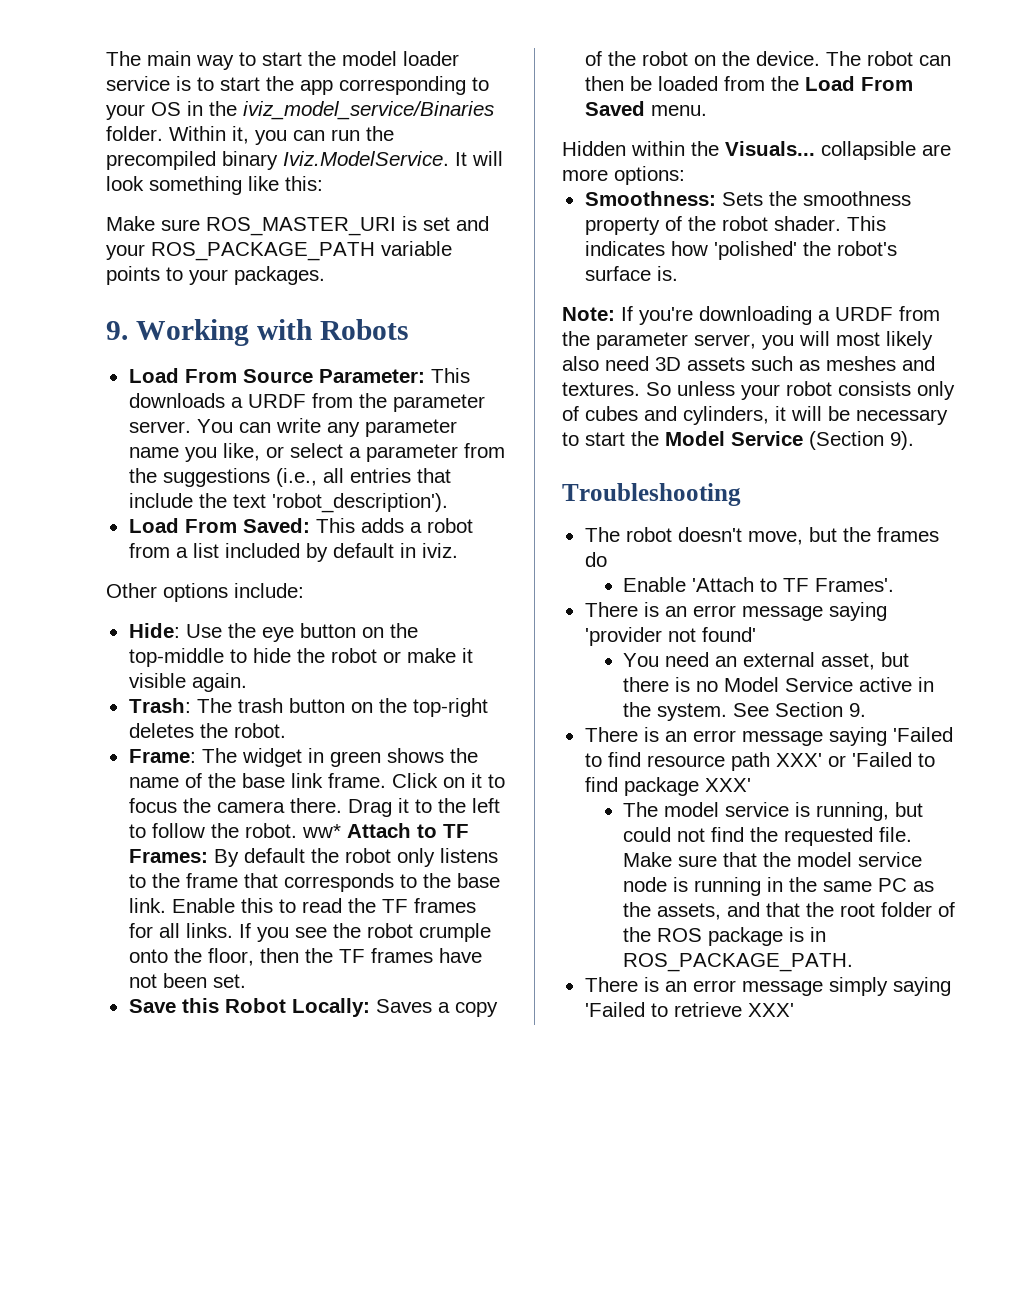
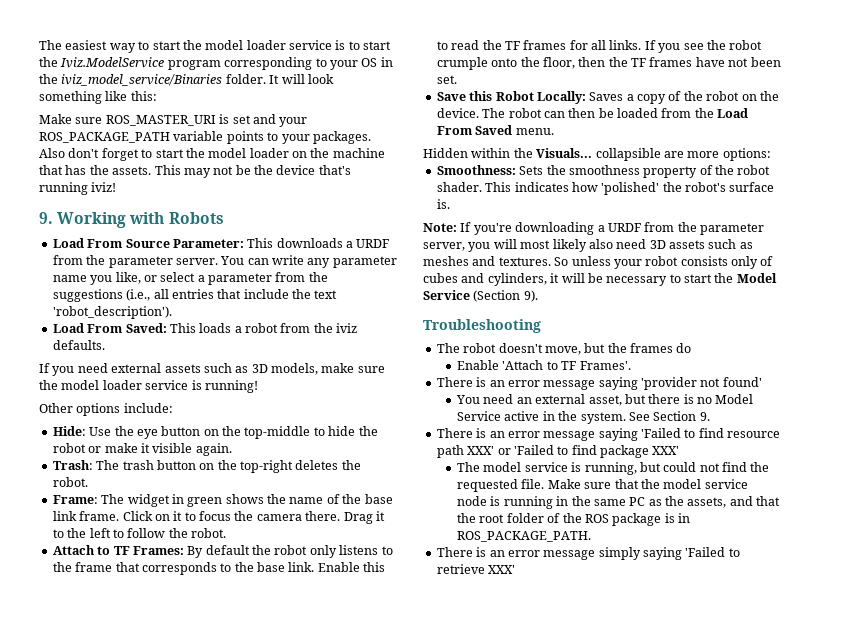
- The main way to start the model loader service is to start the app corresponding to your OS in the iviz_model_service/Binaries folder.
+ The easiest way to start the model loader service is to start the Iviz.ModelService program corresponding to your OS in the iviz_model_service/Binaries folder.
- Within it, you can run the precompiled binary Iviz.ModelService. It will look something like this:
+ It will look something like this:
+ Also don't forget to start the model loader on the machine that has the assets. This may not be the device that's running iviz!
- Load From Saved: This adds a robot from a list included by default in iviz.
+ Load From Saved: This loads a robot from the iviz defaults.
+ If you need external assets such as 3D models, make sure the model loader service is running!
- Drag it to the left to follow the robot. ww* Attach to TF Frames: By default the robot only listens to the frame that corresponds to the base link.
+ Drag it to the left to follow the robot.
+ Attach to TF Frames: By default the robot only listens to the frame that corresponds to the base link.

